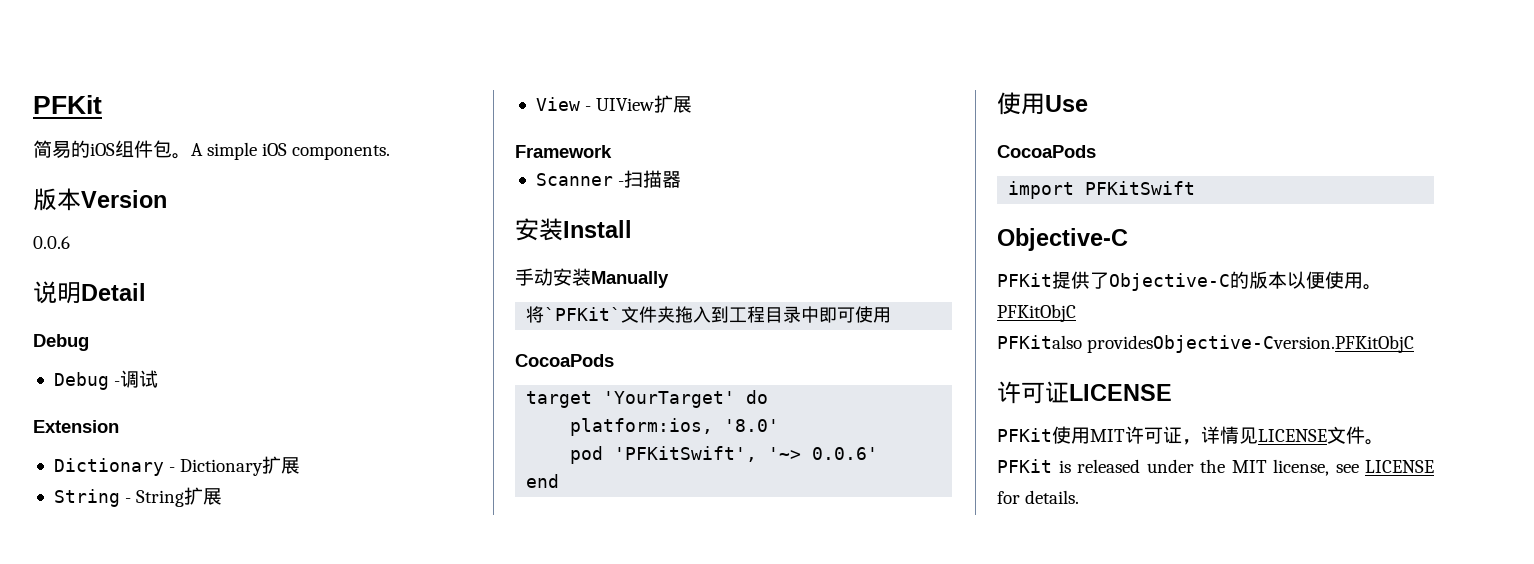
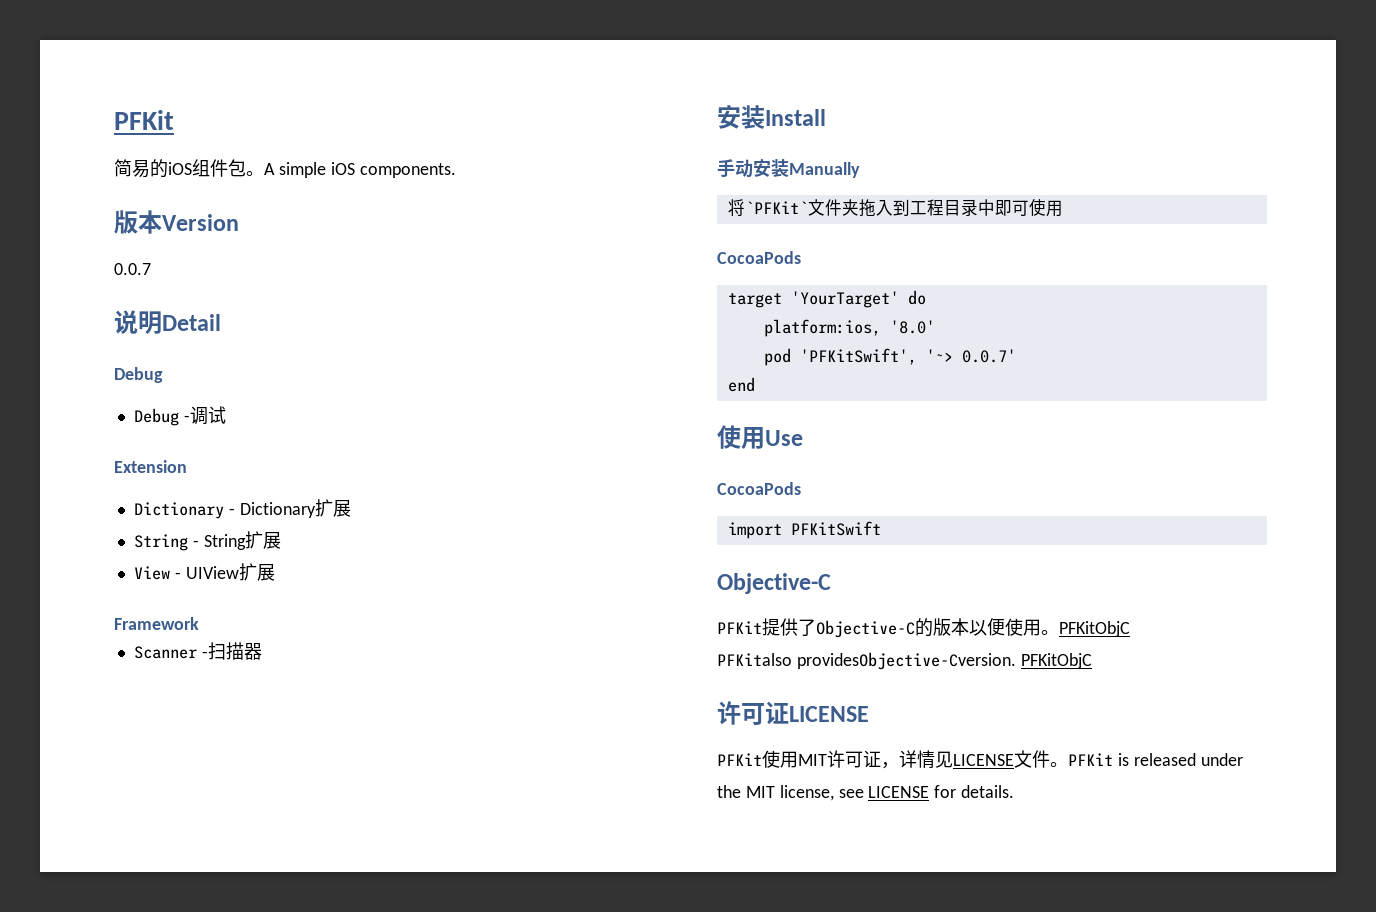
- 0.0.6
+ 0.0.7
- pod 'PFKitSwift', '~> 0.0.6'
+ pod 'PFKitSwift', '~> 0.0.7'
- PFKitalso providesObjective-Cversion.PFKitObjC
+ PFKitalso providesObjective-Cversion. PFKitObjC

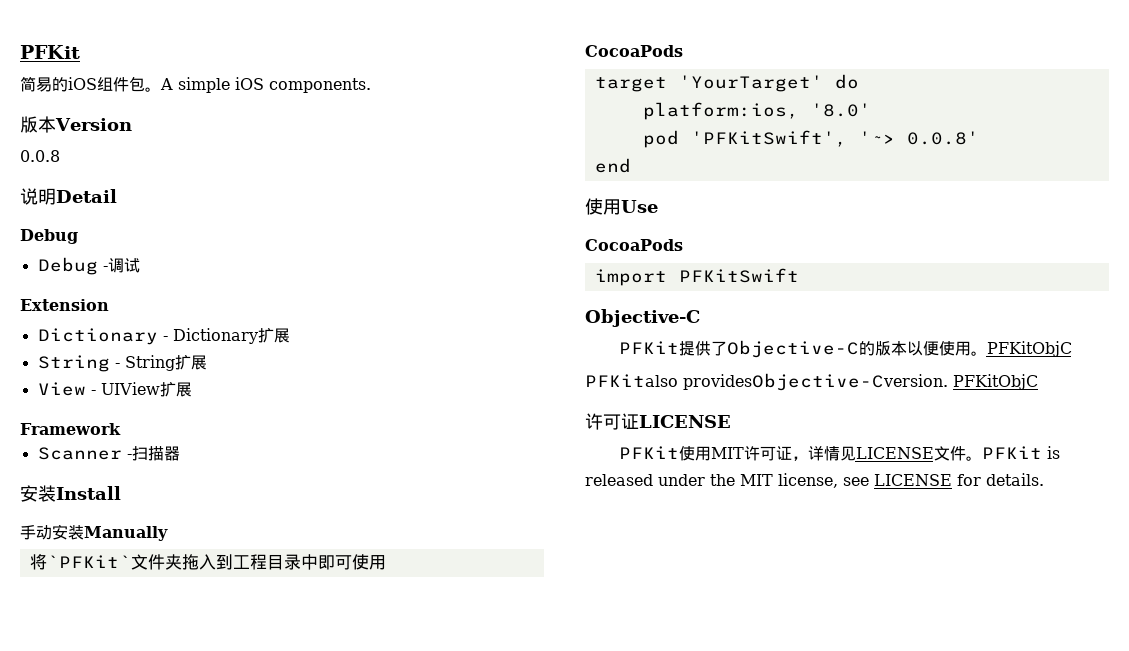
- 0.0.7
+ 0.0.8
- pod 'PFKitSwift', '~> 0.0.7'
+ pod 'PFKitSwift', '~> 0.0.8'

